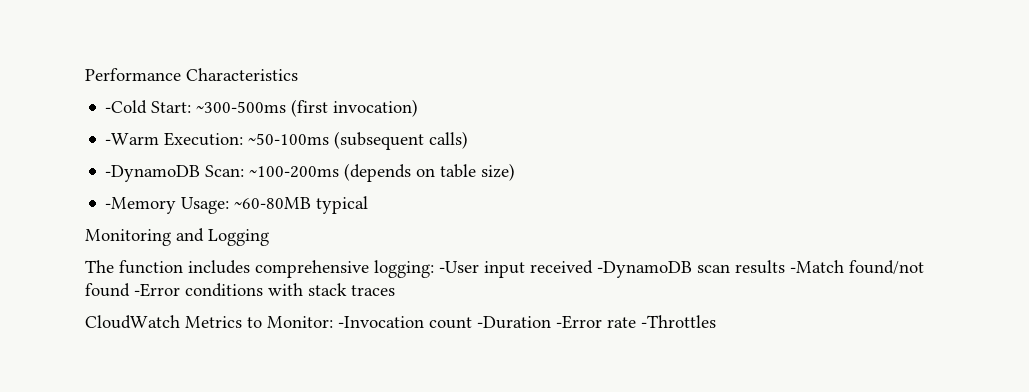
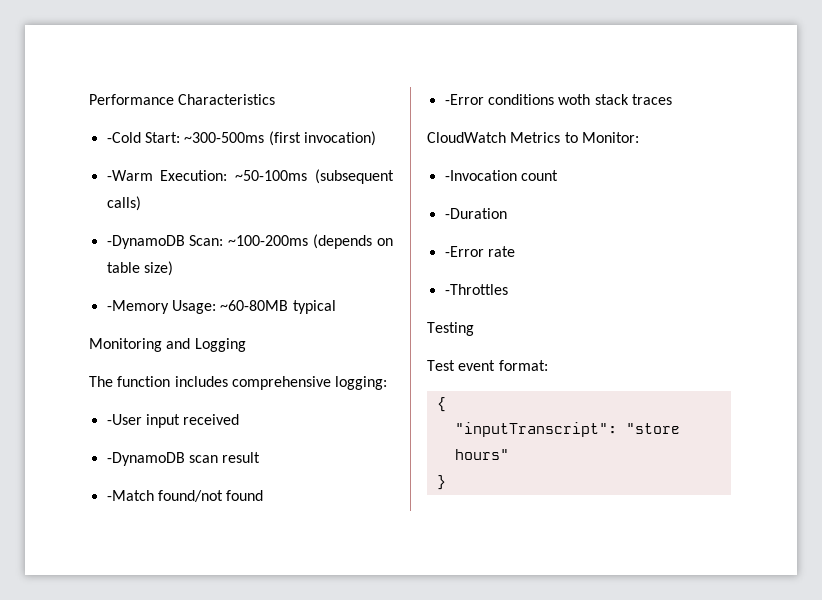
- The function includes comprehensive logging: -User input received -DynamoDB scan results -Match found/not found -Error conditions with stack traces
+ The function includes comprehensive logging:
+ -User input received
+ -DynamoDB scan result
+ -Match found/not found
+ -Error conditions woth stack traces
- CloudWatch Metrics to Monitor: -Invocation count -Duration -Error rate -Throttles
+ CloudWatch Metrics to Monitor:
+ -Invocation count
+ -Duration
+ -Error rate
+ -Throttles
+ Testing
+ Test event format:
+ {
+ "inputTranscript": "store hours"
+ }

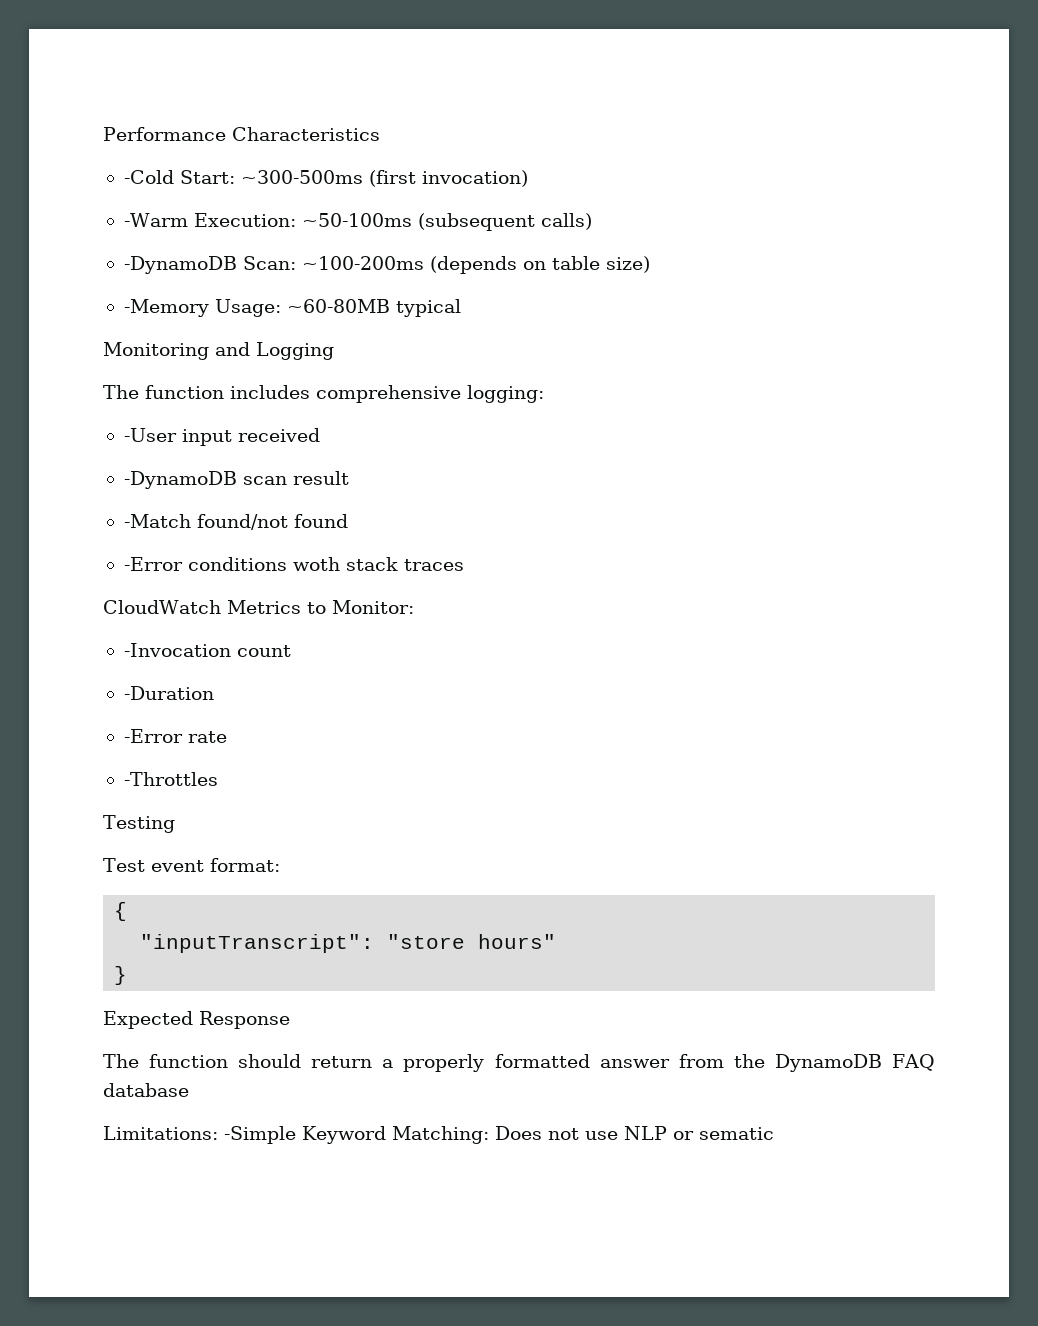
+ Expected Response
+ The function should return a properly formatted answer from the DynamoDB FAQ database
+ Limitations: -Simple Keyword Matching: Does not use NLP or sematic

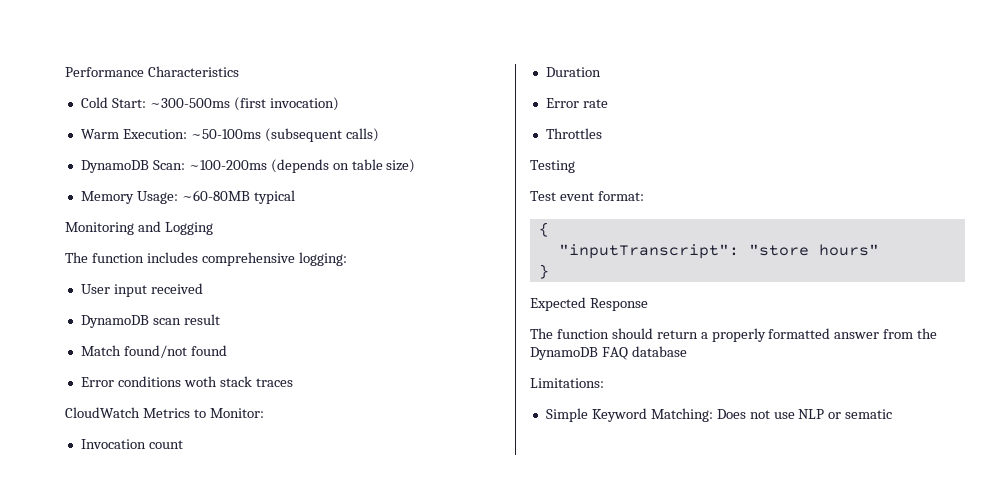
- -Cold Start: ~300-500ms (first invocation)
+ Cold Start: ~300-500ms (first invocation)
- -Warm Execution: ~50-100ms (subsequent calls)
+ Warm Execution: ~50-100ms (subsequent calls)
- -DynamoDB Scan: ~100-200ms (depends on table size)
+ DynamoDB Scan: ~100-200ms (depends on table size)
- -Memory Usage: ~60-80MB typical
+ Memory Usage: ~60-80MB typical
- -User input received
+ User input received
- -DynamoDB scan result
+ DynamoDB scan result
- -Match found/not found
+ Match found/not found
- -Error conditions woth stack traces
+ Error conditions woth stack traces
- -Invocation count
+ Invocation count
- -Duration
- -Error rate
+ Duration
+ Error rate
- -Throttles
+ Throttles
- Limitations: -Simple Keyword Matching: Does not use NLP or sematic
+ Limitations:
+ Simple Keyword Matching: Does not use NLP or sematic

